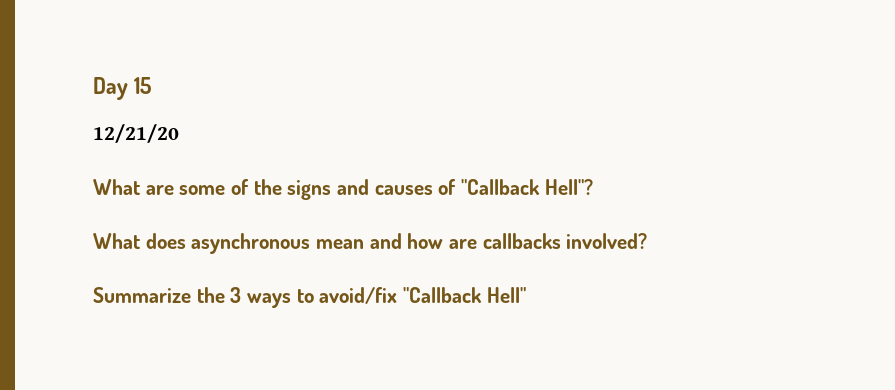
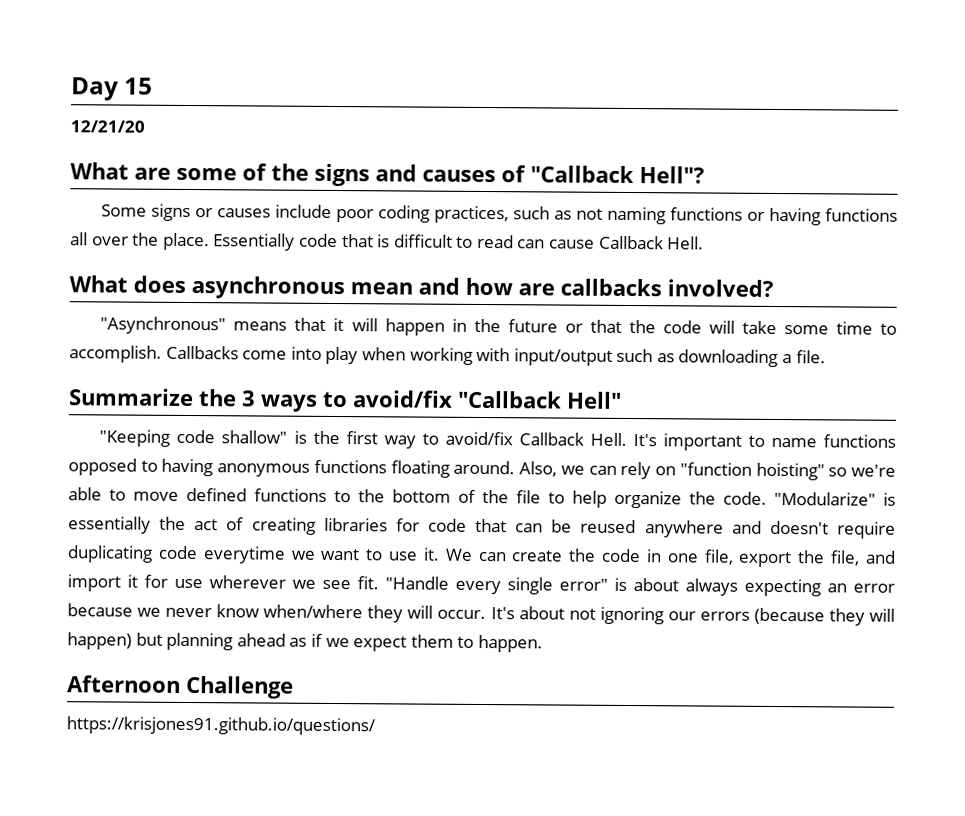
+ Some signs or causes include poor coding practices, such as not naming functions or having functions all over the place. Essentially code that is difficult to read can cause Callback Hell.
+ "Asynchronous" means that it will happen in the future or that the code will take some time to accomplish. Callbacks come into play when working with input/output such as downloading a file.
+ "Keeping code shallow" is the first way to avoid/fix Callback Hell. It's important to name functions opposed to having anonymous functions floating around. Also, we can rely on "function hoisting" so we're able to move defined functions to the bottom of the file to help organize the code. "Modularize" is essentially the act of creating libraries for code that can be reused anywhere and doesn't require duplicating code everytime we want to use it. We can create the code in one file, export the file, and import it for use wherever we see fit. "Handle every single error" is about always expecting an error because we never know when/where they will occur. It's about not ignoring our errors (because they will happen) but planning ahead as if we expect them to happen.
+ Afternoon Challenge
+ https://krisjones91.github.io/questions/

